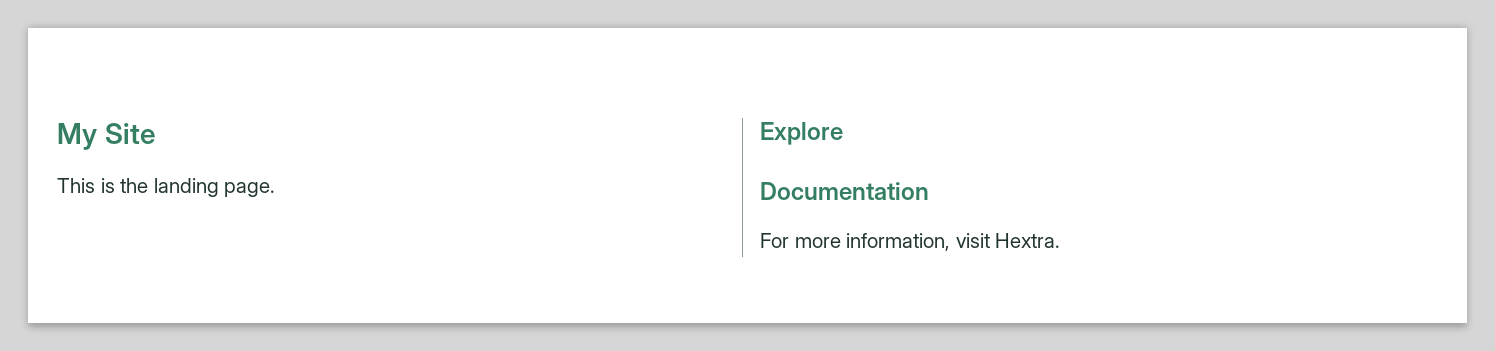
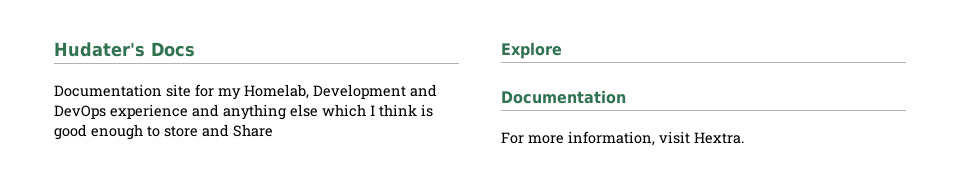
- My Site
- This is the landing page.
+ Hudater's Docs
+ Documentation site for my Homelab, Development and DevOps experience and anything else which I think is good enough to store and Share

